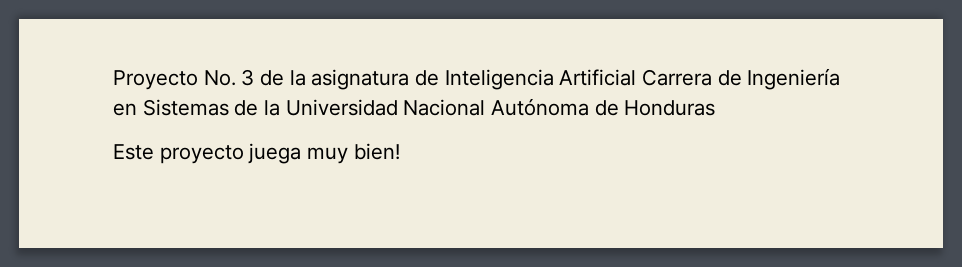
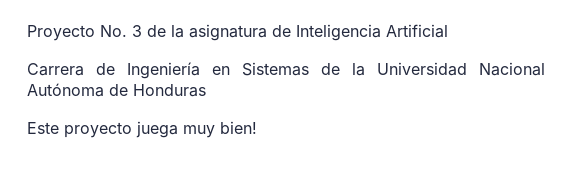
- Proyecto No. 3 de la asignatura de Inteligencia Artificial Carrera de Ingeniería en Sistemas de la Universidad Nacional Autónoma de Honduras
+ Proyecto No. 3 de la asignatura de Inteligencia Artificial
+ Carrera de Ingeniería en Sistemas de la Universidad Nacional Autónoma de Honduras

